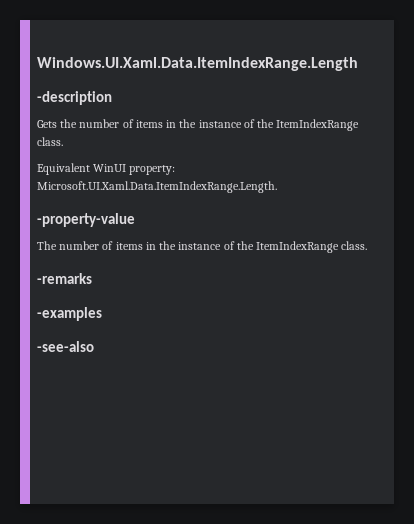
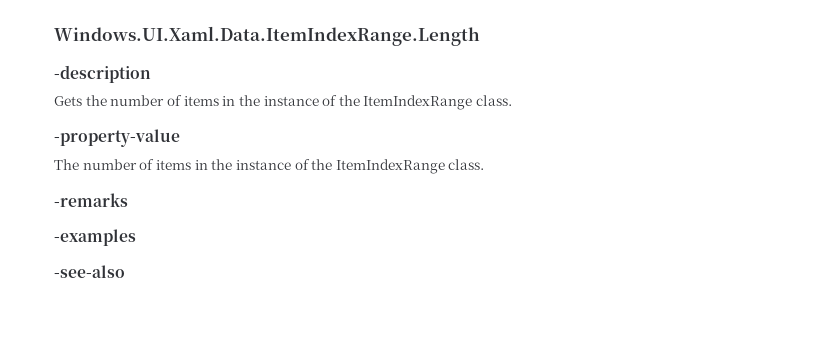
- Equivalent WinUI property: Microsoft.UI.Xaml.Data.ItemIndexRange.Length.

